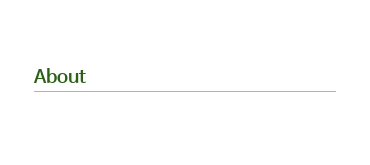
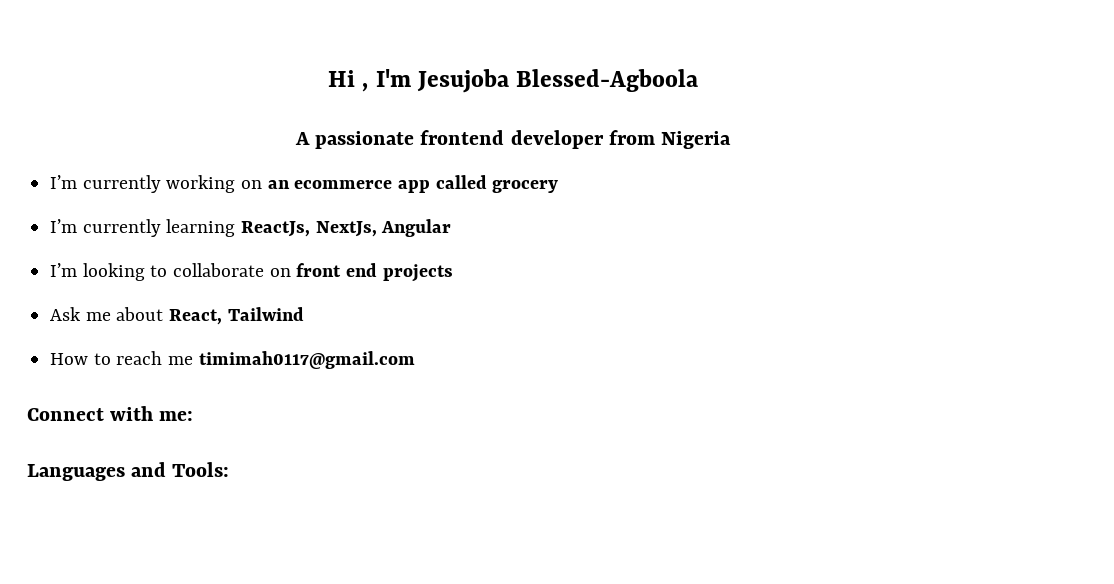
- About
+ Hi , I'm Jesujoba Blessed-Agboola
+ A passionate frontend developer from Nigeria
+ I’m currently working on an ecommerce app called grocery
+ I’m currently learning ReactJs, NextJs, Angular
+ I’m looking to collaborate on front end projects
+ Ask me about React, Tailwind
+ How to reach me timimah0117@gmail.com
+ Connect with me:
+ Languages and Tools:

